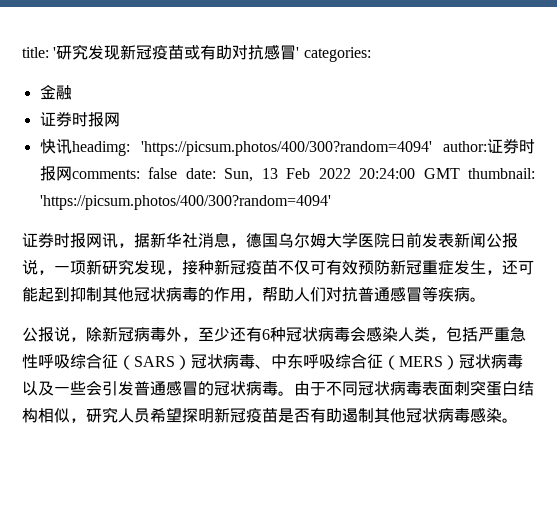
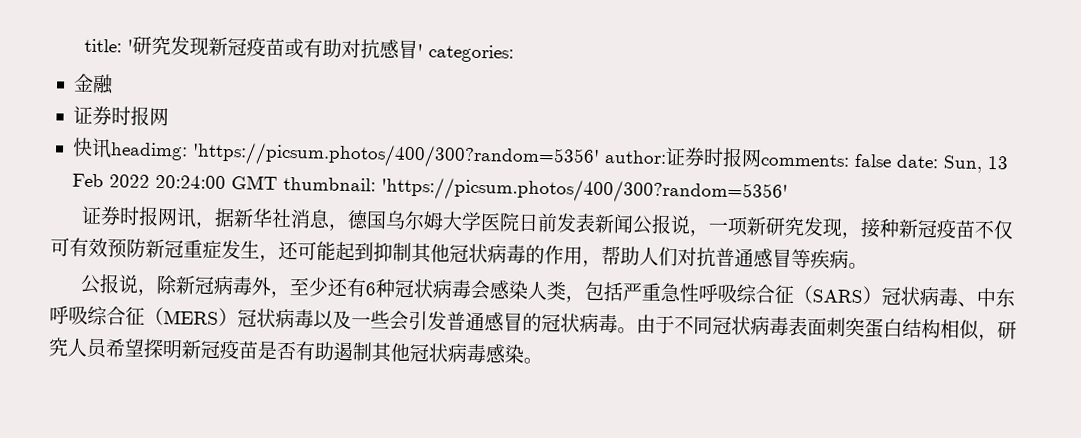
- 快讯headimg: 'https://picsum.photos/400/300?random=4094' author:证券时报网comments: false date: Sun, 13 Feb 2022 20:24:00 GMT thumbnail: 'https://picsum.photos/400/300?random=4094'
+ 快讯headimg: 'https://picsum.photos/400/300?random=5356' author:证券时报网comments: false date: Sun, 13 Feb 2022 20:24:00 GMT thumbnail: 'https://picsum.photos/400/300?random=5356'

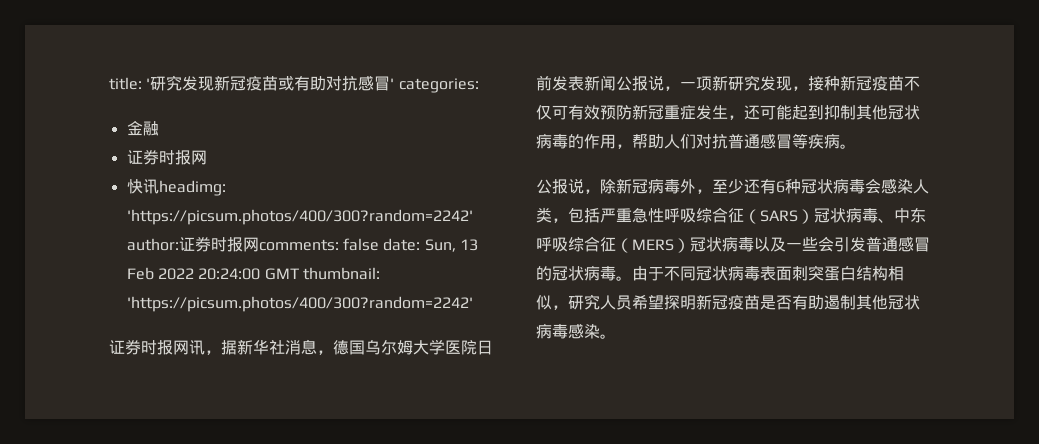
- 快讯headimg: 'https://picsum.photos/400/300?random=5356' author:证券时报网comments: false date: Sun, 13 Feb 2022 20:24:00 GMT thumbnail: 'https://picsum.photos/400/300?random=5356'
+ 快讯headimg: 'https://picsum.photos/400/300?random=2242' author:证券时报网comments: false date: Sun, 13 Feb 2022 20:24:00 GMT thumbnail: 'https://picsum.photos/400/300?random=2242'

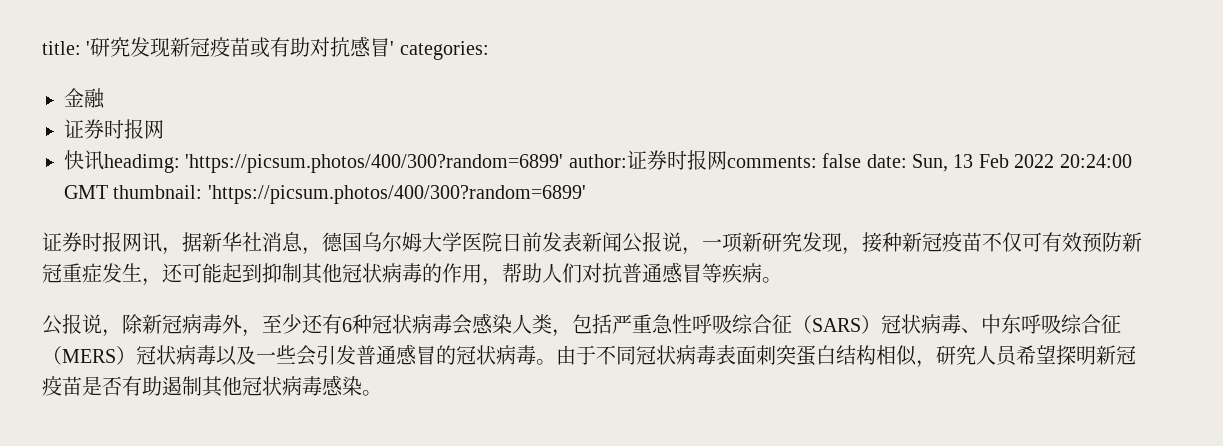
- 快讯headimg: 'https://picsum.photos/400/300?random=2242' author:证券时报网comments: false date: Sun, 13 Feb 2022 20:24:00 GMT thumbnail: 'https://picsum.photos/400/300?random=2242'
+ 快讯headimg: 'https://picsum.photos/400/300?random=6899' author:证券时报网comments: false date: Sun, 13 Feb 2022 20:24:00 GMT thumbnail: 'https://picsum.photos/400/300?random=6899'

